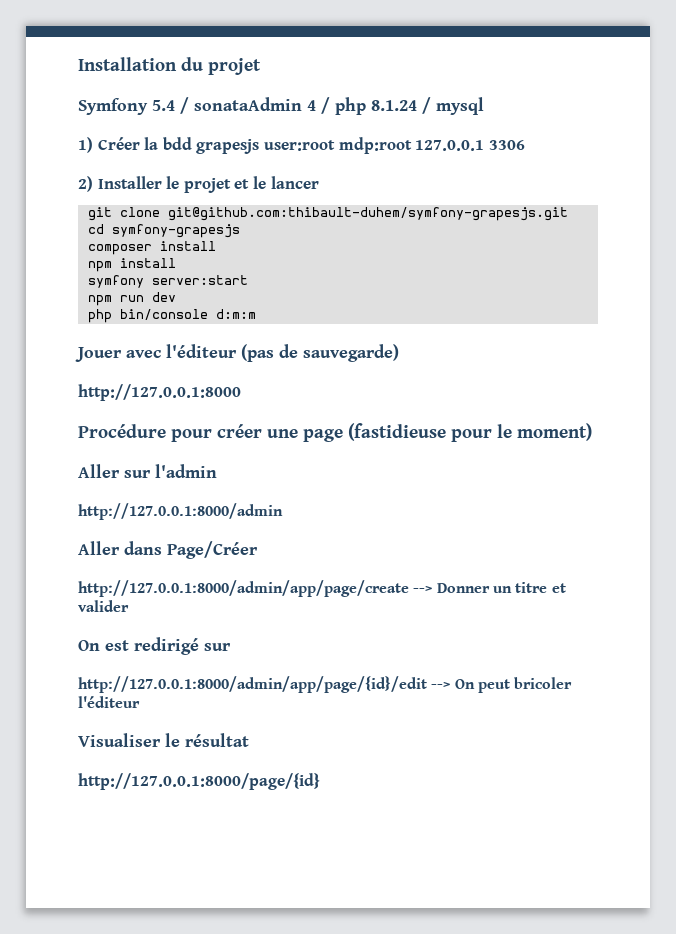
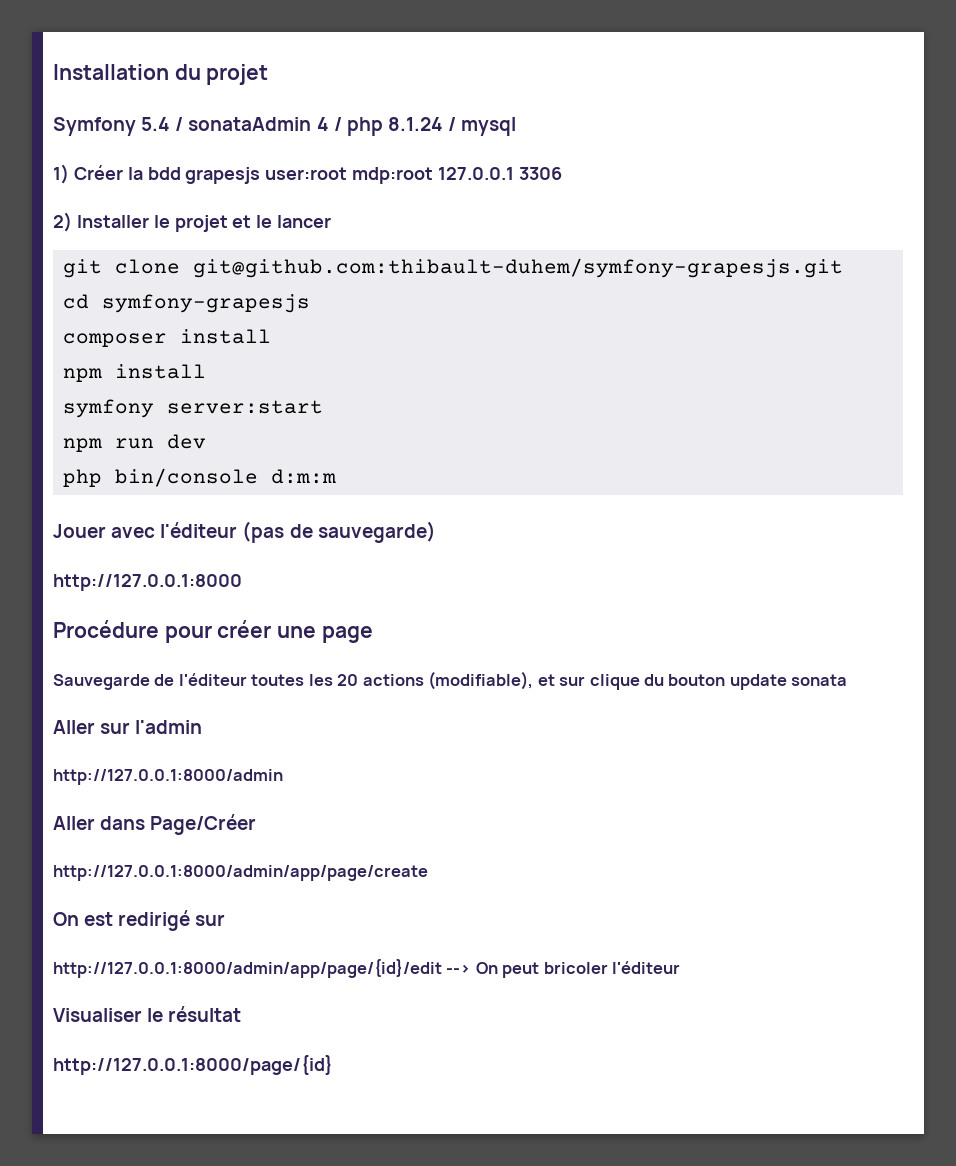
- Procédure pour créer une page (fastidieuse pour le moment)
+ Procédure pour créer une page
+ Sauvegarde de l'éditeur toutes les 20 actions (modifiable), et sur clique du bouton update sonata
- http://127.0.0.1:8000/admin/app/page/create --> Donner un titre et valider
+ http://127.0.0.1:8000/admin/app/page/create

